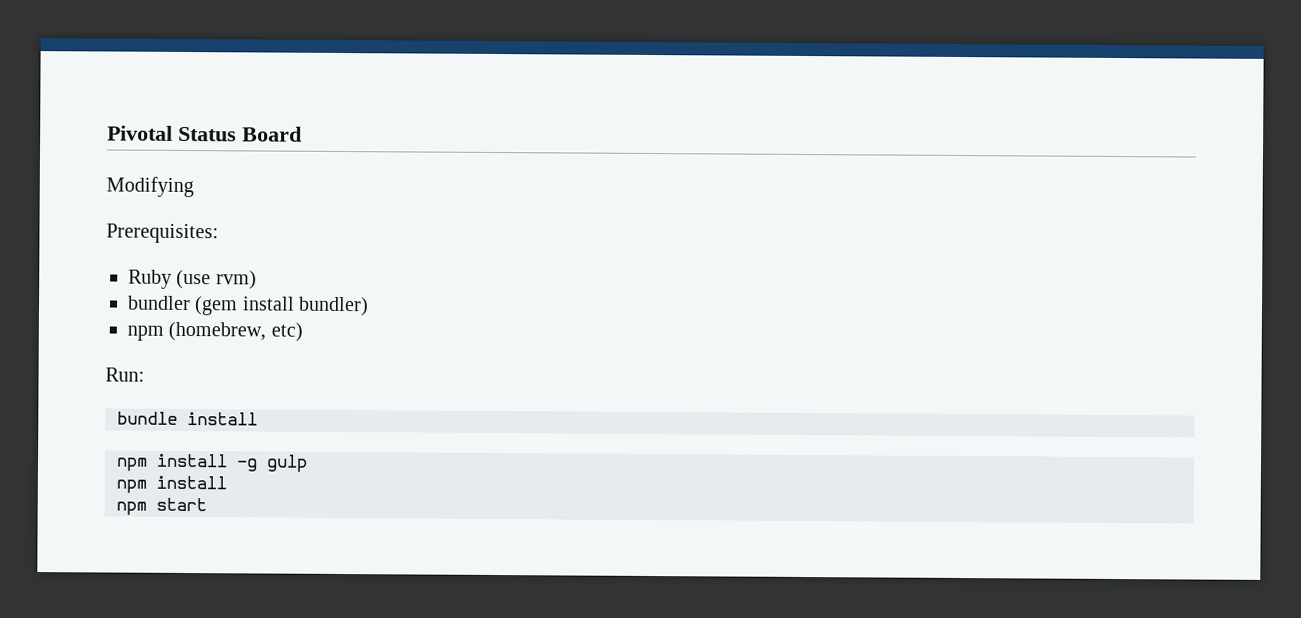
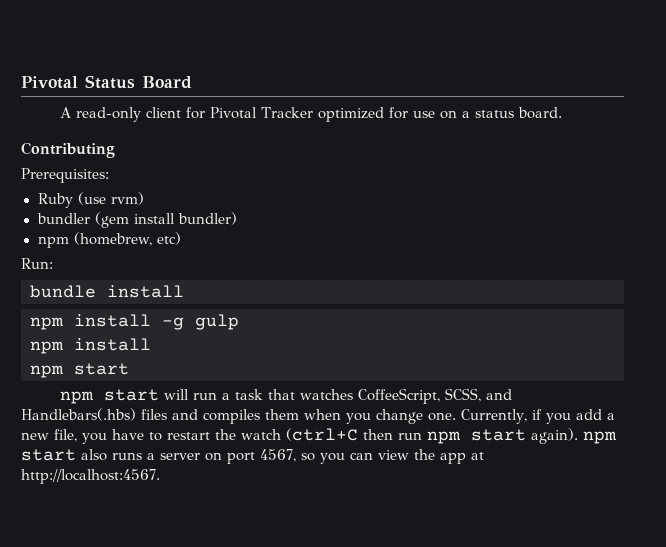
- Modifying
+ A read-only client for Pivotal Tracker optimized for use on a status board.
+ Contributing
+ npm start will run a task that watches CoffeeScript, SCSS, and Handlebars(.hbs) files and compiles them when you change one. Currently, if you add a new file, you have to restart the watch (ctrl+C then run npm start again). npm start also runs a server on port 4567, so you can view the app at http://localhost:4567.

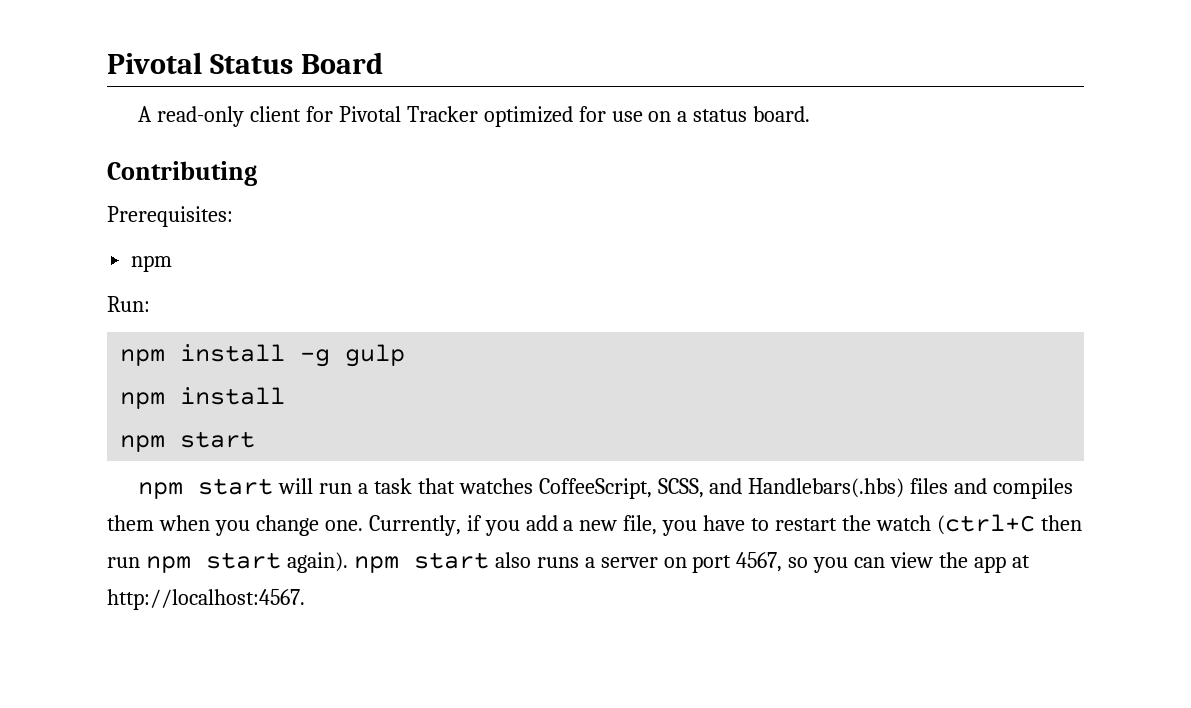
  Prerequisites:
- Ruby (use rvm)
- bundler (gem install bundler)
- npm (homebrew, etc)
+ npm
- bundle install

